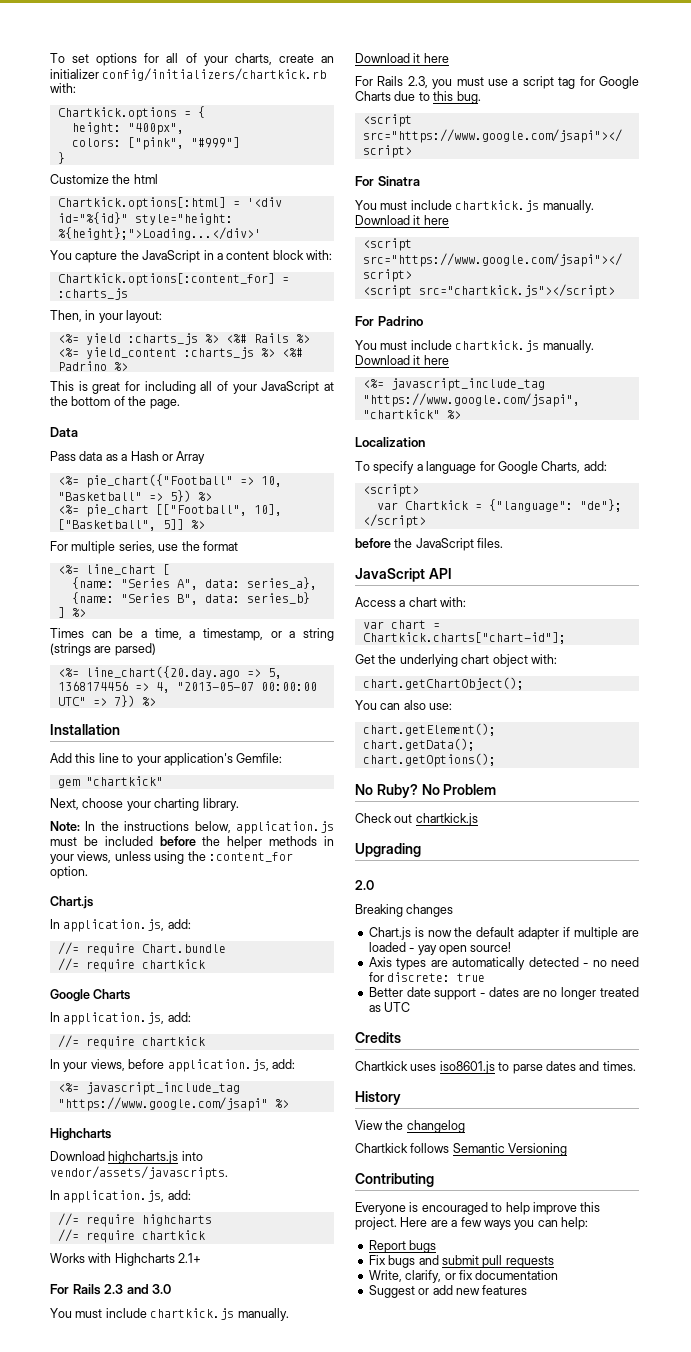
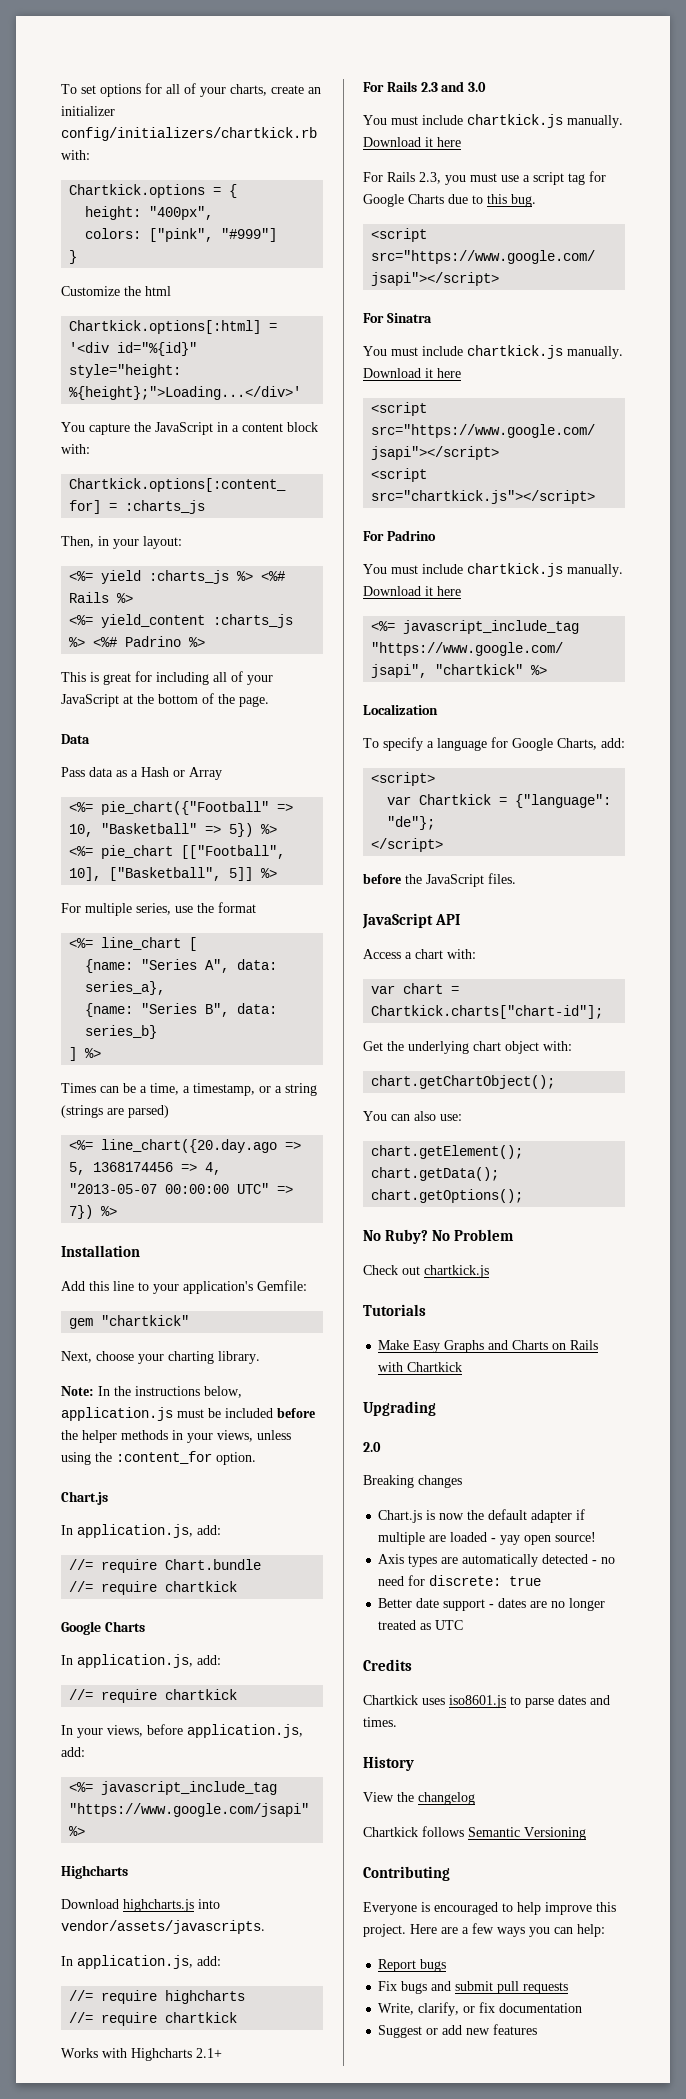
+ Tutorials
+ Make Easy Graphs and Charts on Rails with Chartkick

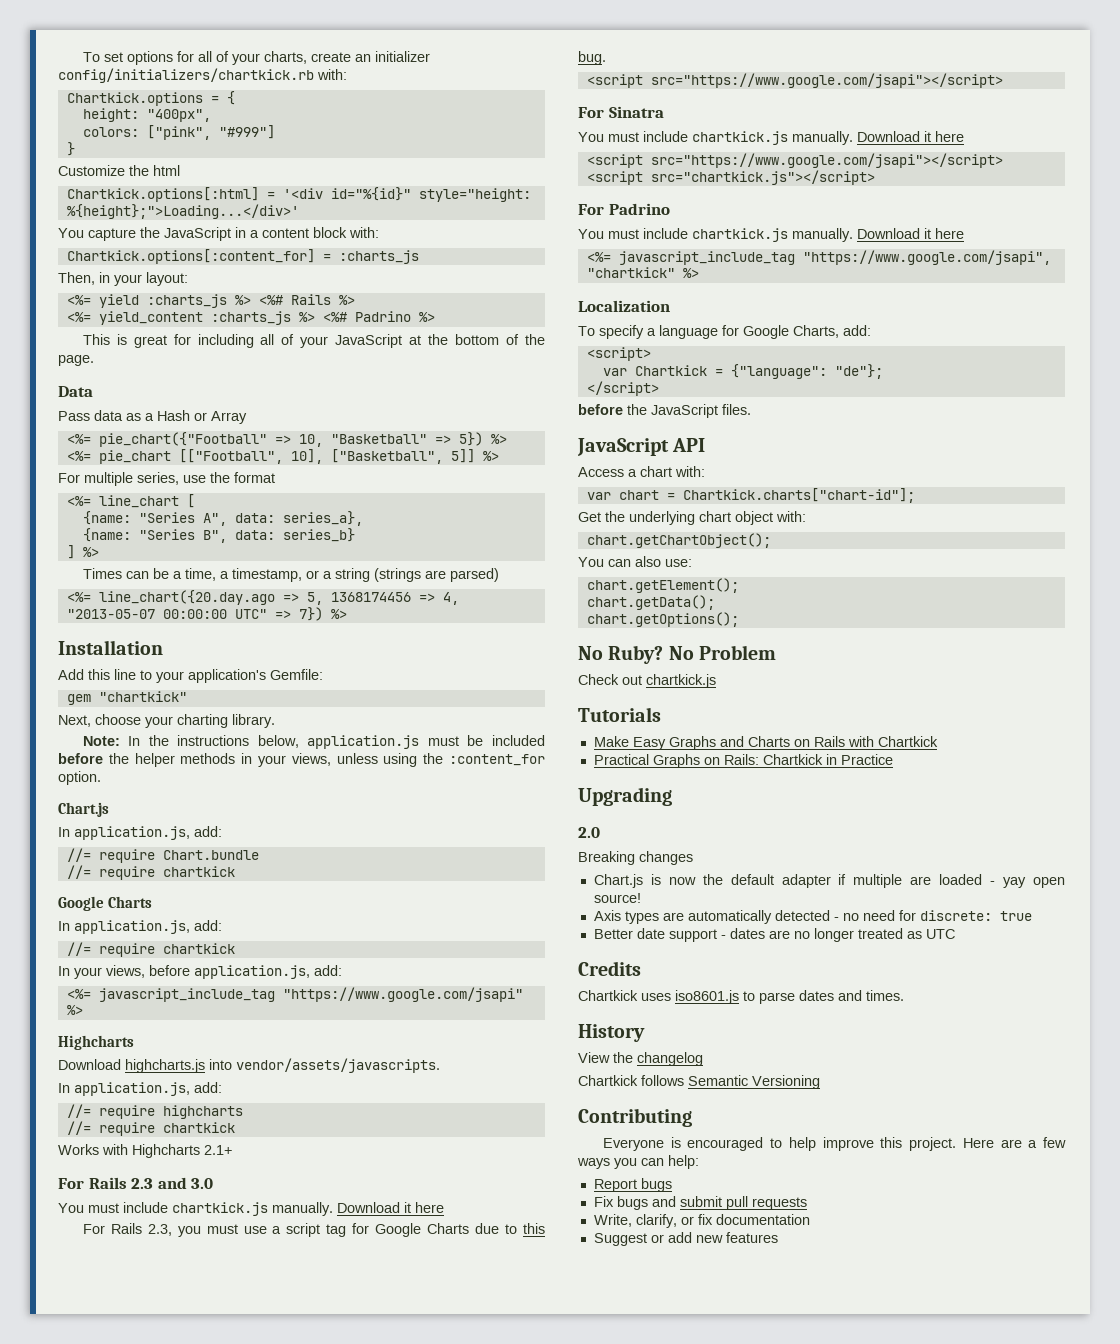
+ Practical Graphs on Rails: Chartkick in Practice

